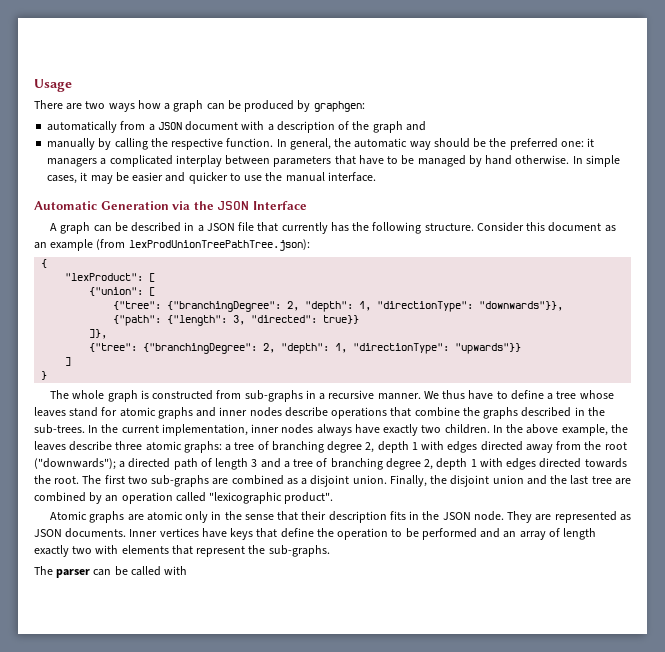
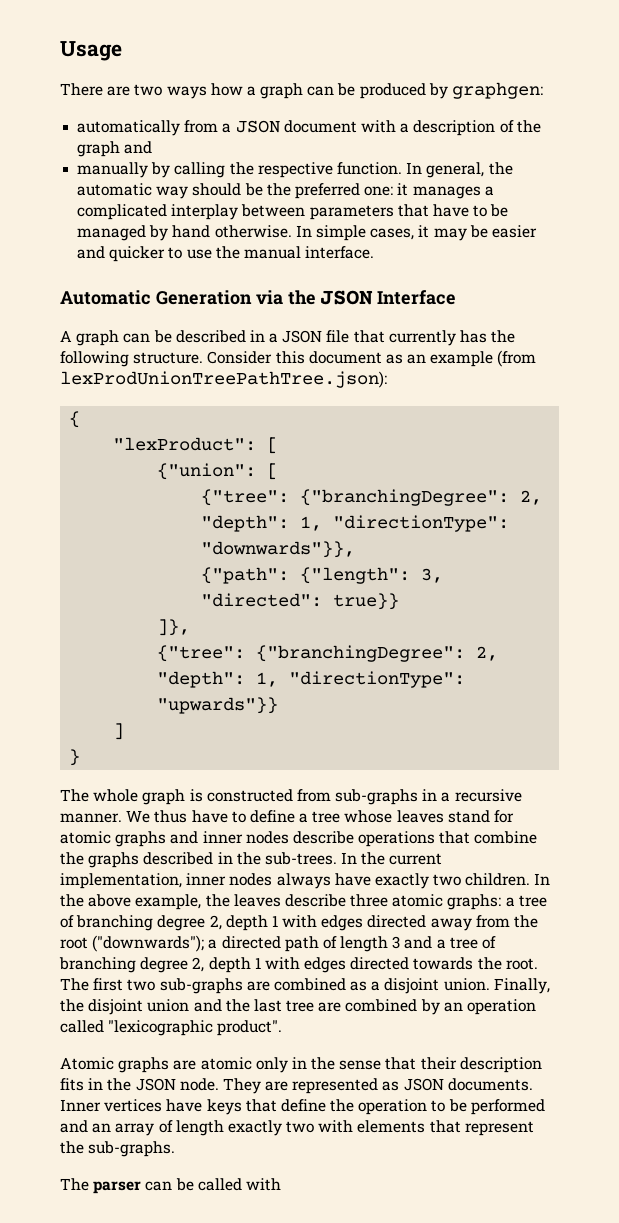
- In general, the automatic way should be the preferred one: it managers a complicated interplay between parameters that have to be managed by hand otherwise.
+ In general, the automatic way should be the preferred one: it manages a complicated interplay between parameters that have to be managed by hand otherwise.

